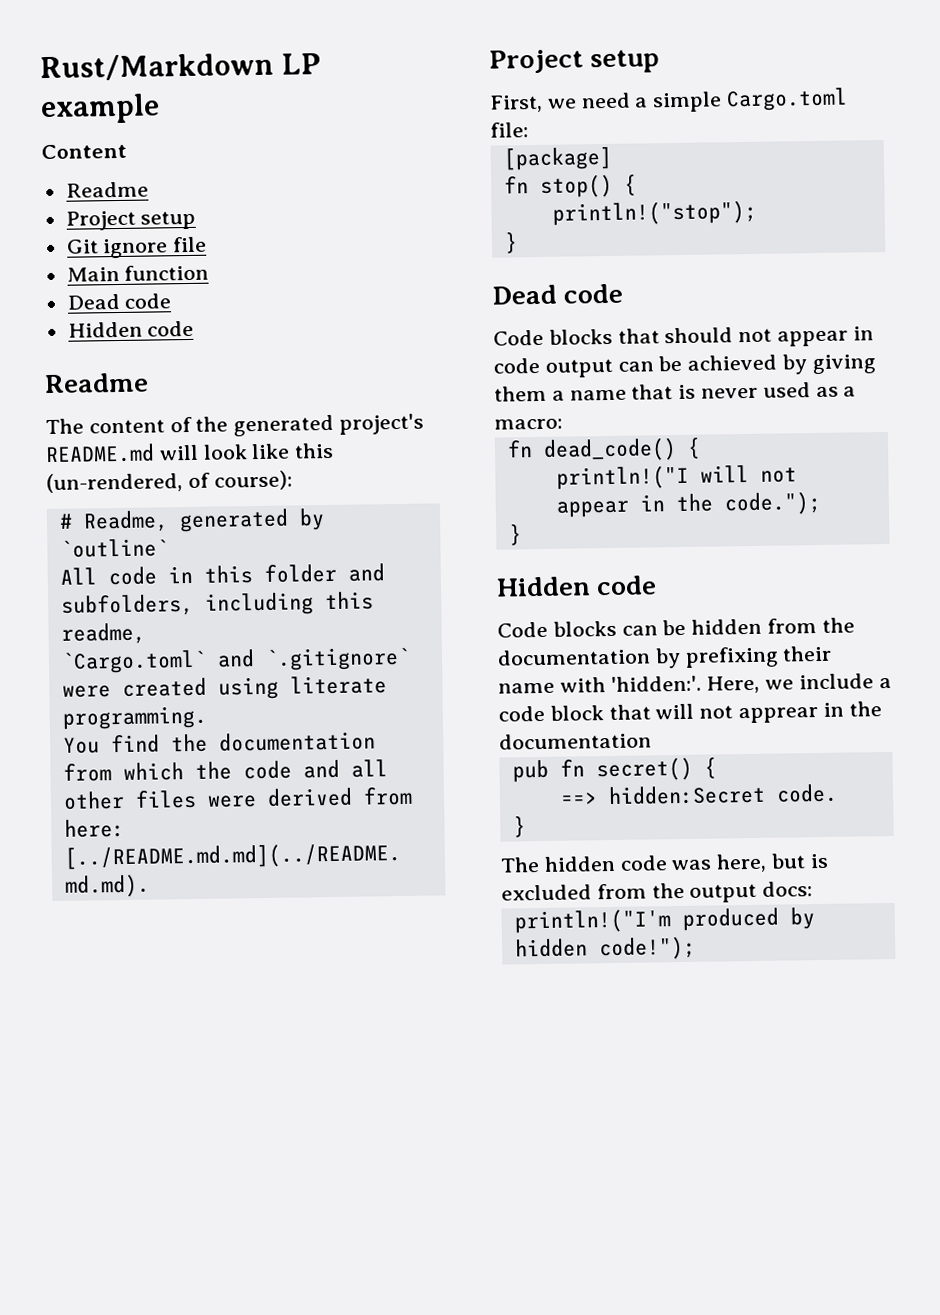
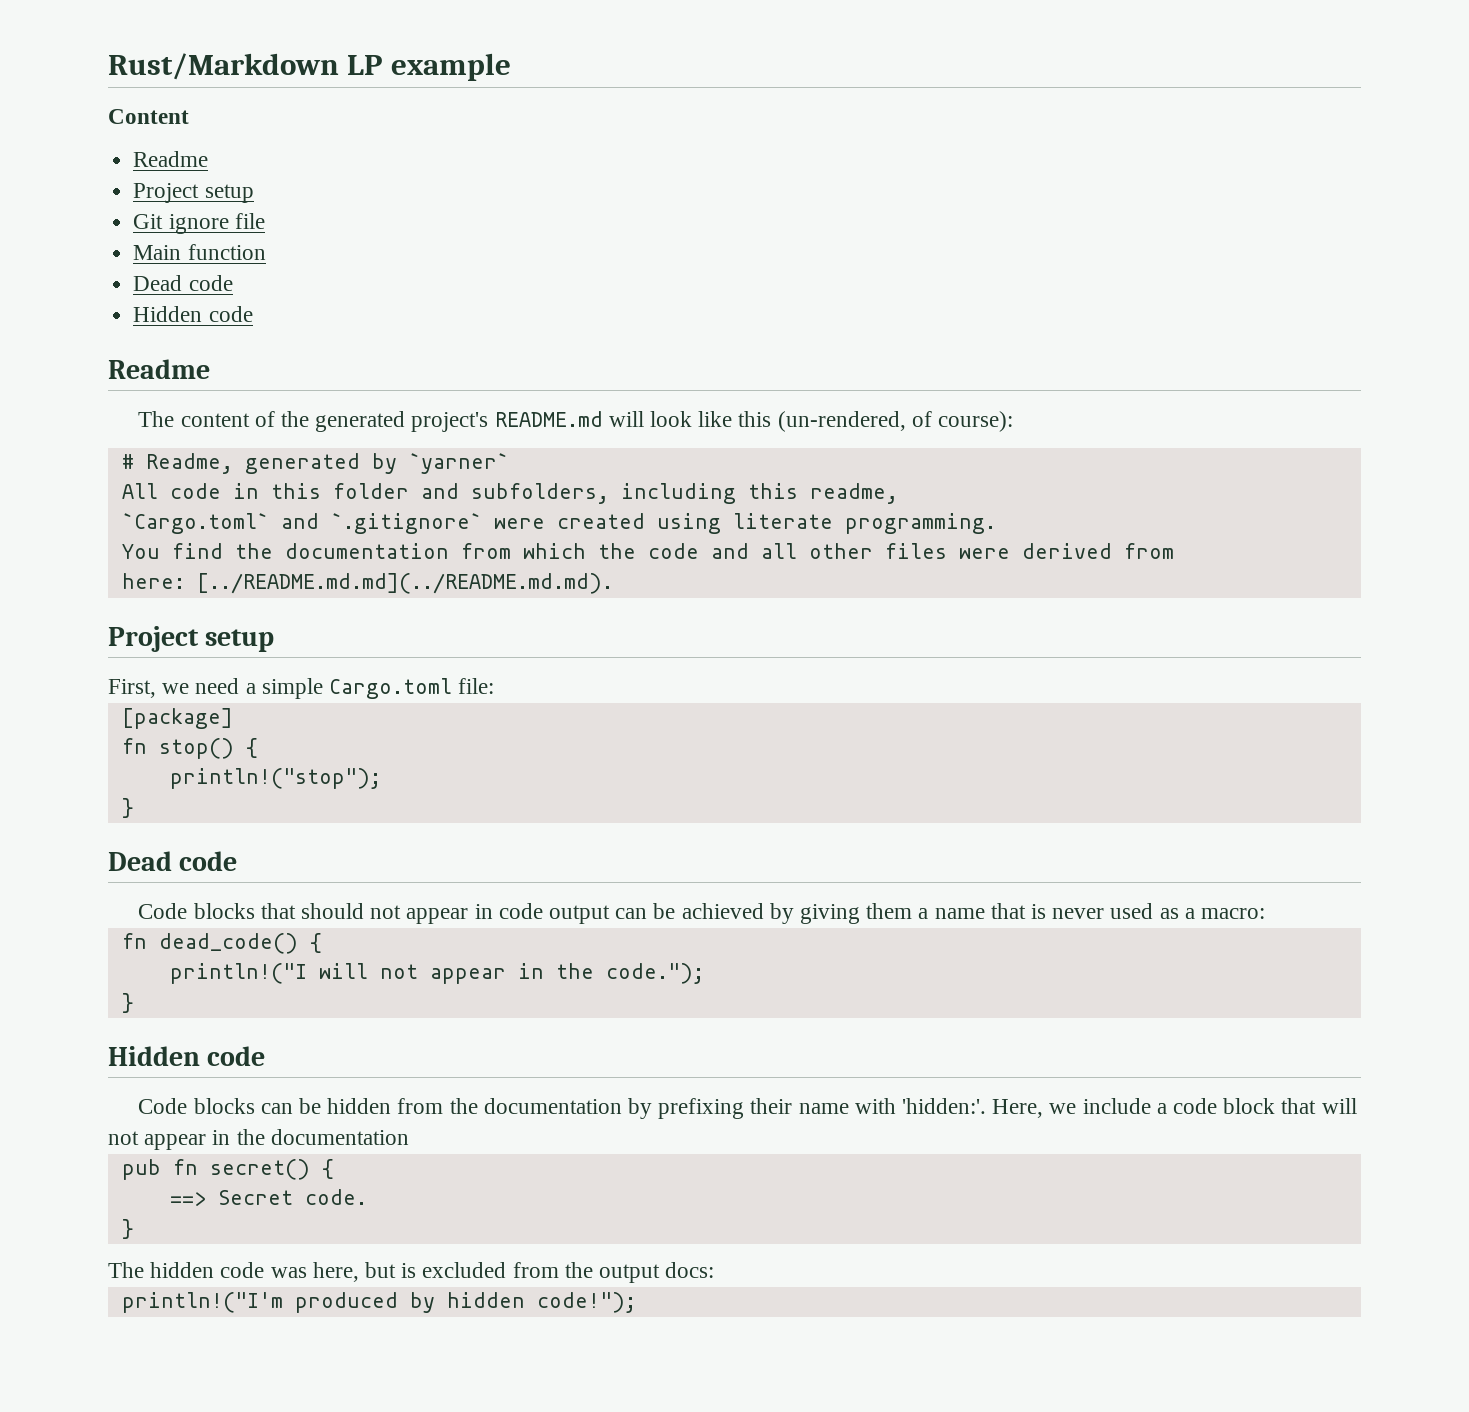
- # Readme, generated by `outline`
+ # Readme, generated by `yarner`
- Here, we include a code block that will not apprear in the documentation
+ Here, we include a code block that will not appear in the documentation
- ==> hidden:Secret code.
+ ==> Secret code.

